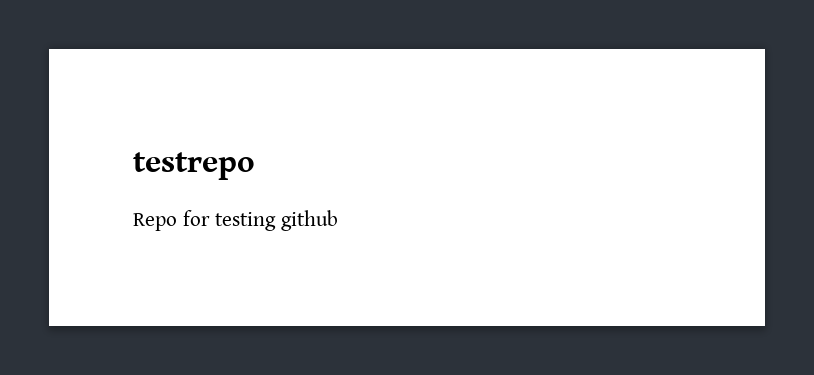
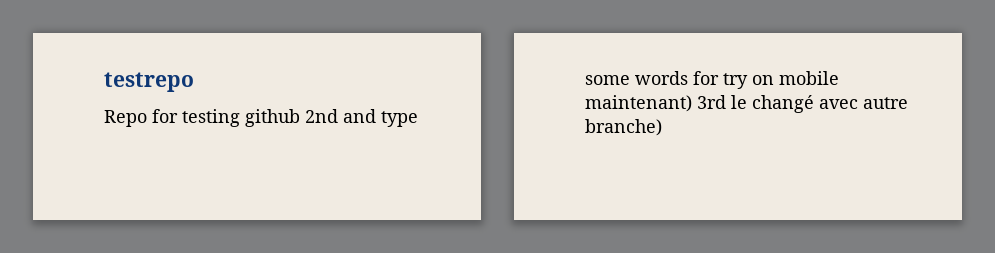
- Repo for testing github
+ Repo for testing github 2nd and type some words for try on mobile maintenant) 3rd le changé avec autre branche)

